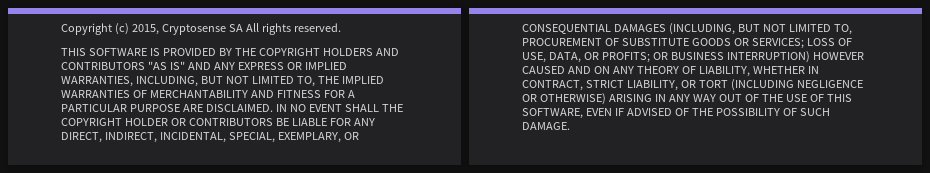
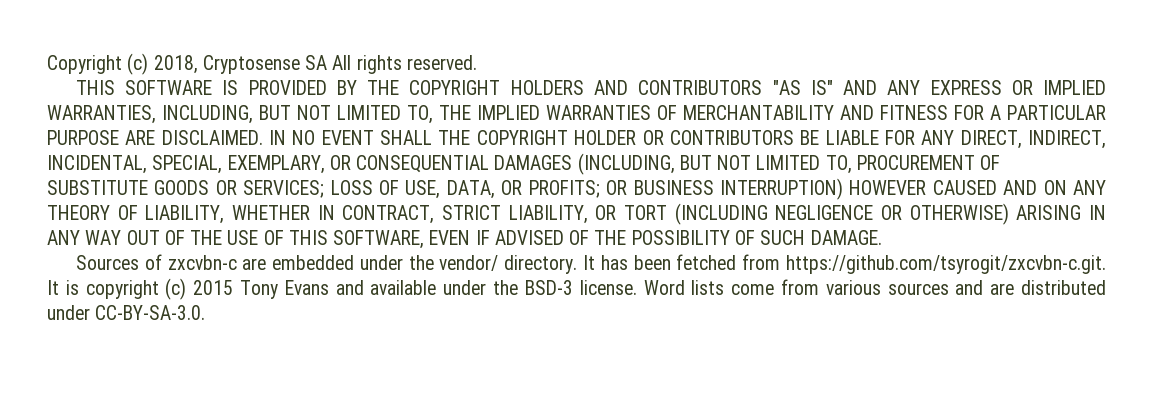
- Copyright (c) 2015, Cryptosense SA All rights reserved.
+ Copyright (c) 2018, Cryptosense SA All rights reserved.
+ Sources of zxcvbn-c are embedded under the vendor/ directory. It has been fetched from https://github.com/tsyrogit/zxcvbn-c.git. It is copyright (c) 2015 Tony Evans and available under the BSD-3 license. Word lists come from various sources and are distributed under CC-BY-SA-3.0.

